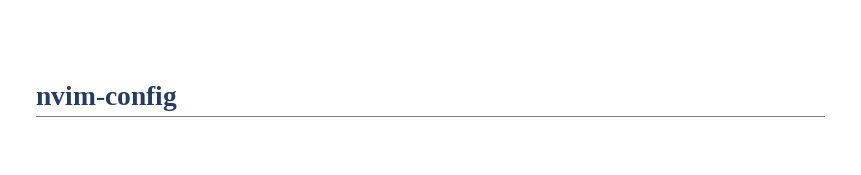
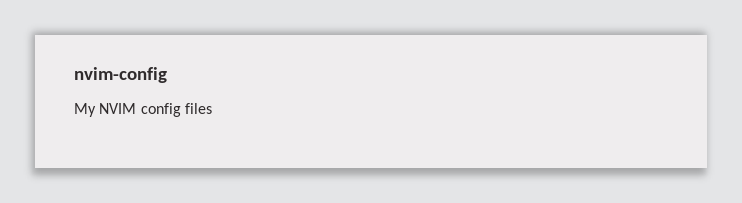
+ My NVIM config files

